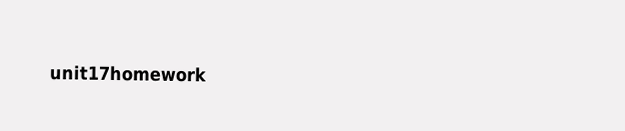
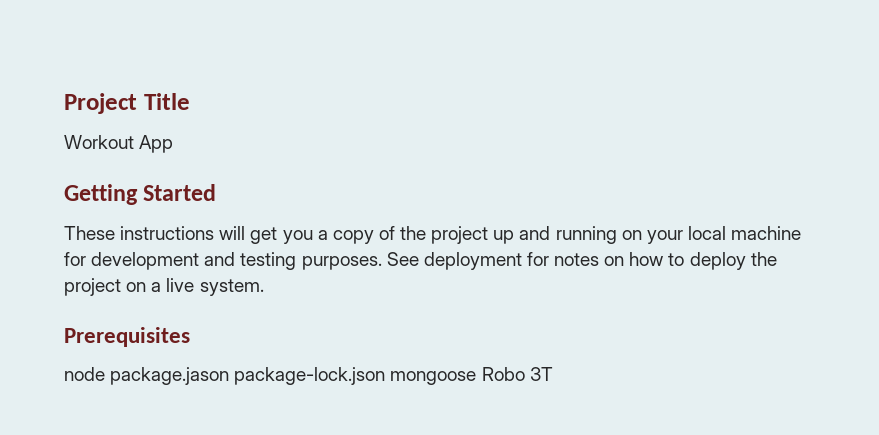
- unit17homework
+ Project Title
+ Workout App
+ Getting Started
+ These instructions will get you a copy of the project up and running on your local machine for development and testing purposes. See deployment for notes on how to deploy the project on a live system.
+ Prerequisites
+ node package.jason package-lock.json mongoose Robo 3T

